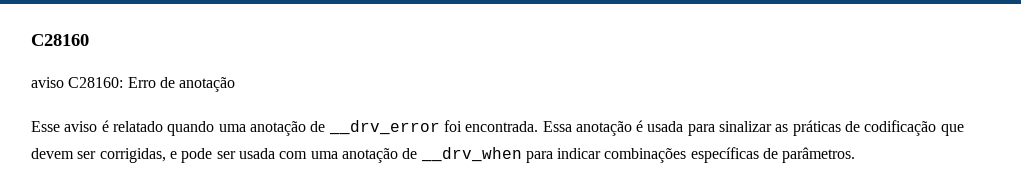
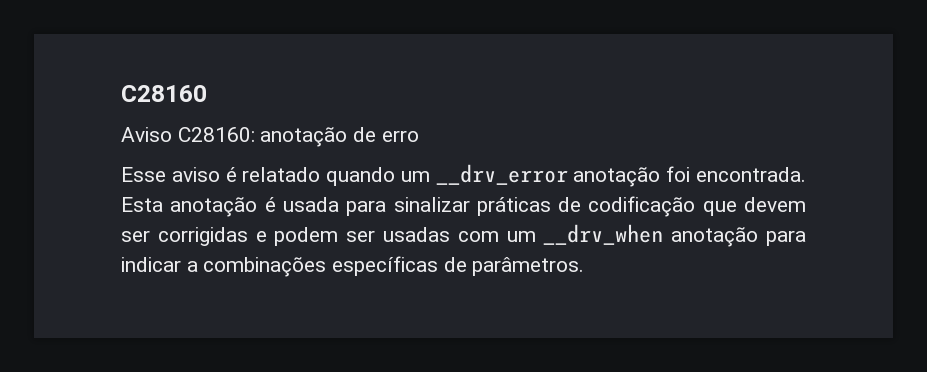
- aviso C28160: Erro de anotação
+ Aviso C28160: anotação de erro
- Esse aviso é relatado quando uma anotação de __drv_error foi encontrada.
+ Esse aviso é relatado quando um __drv_error anotação foi encontrada.
- Essa anotação é usada para sinalizar as práticas de codificação que devem ser corrigidas, e pode ser usada com uma anotação de __drv_when para indicar combinações específicas de parâmetros.
+ Esta anotação é usada para sinalizar práticas de codificação que devem ser corrigidas e podem ser usadas com um __drv_when anotação para indicar a combinações específicas de parâmetros.

